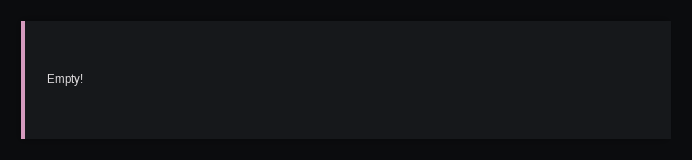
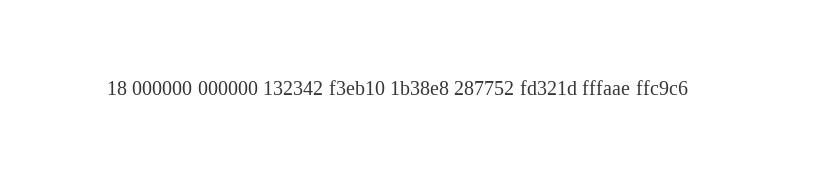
- Empty!
+ 18 000000 000000 132342 f3eb10 1b38e8 287752 fd321d fffaae ffc9c6

